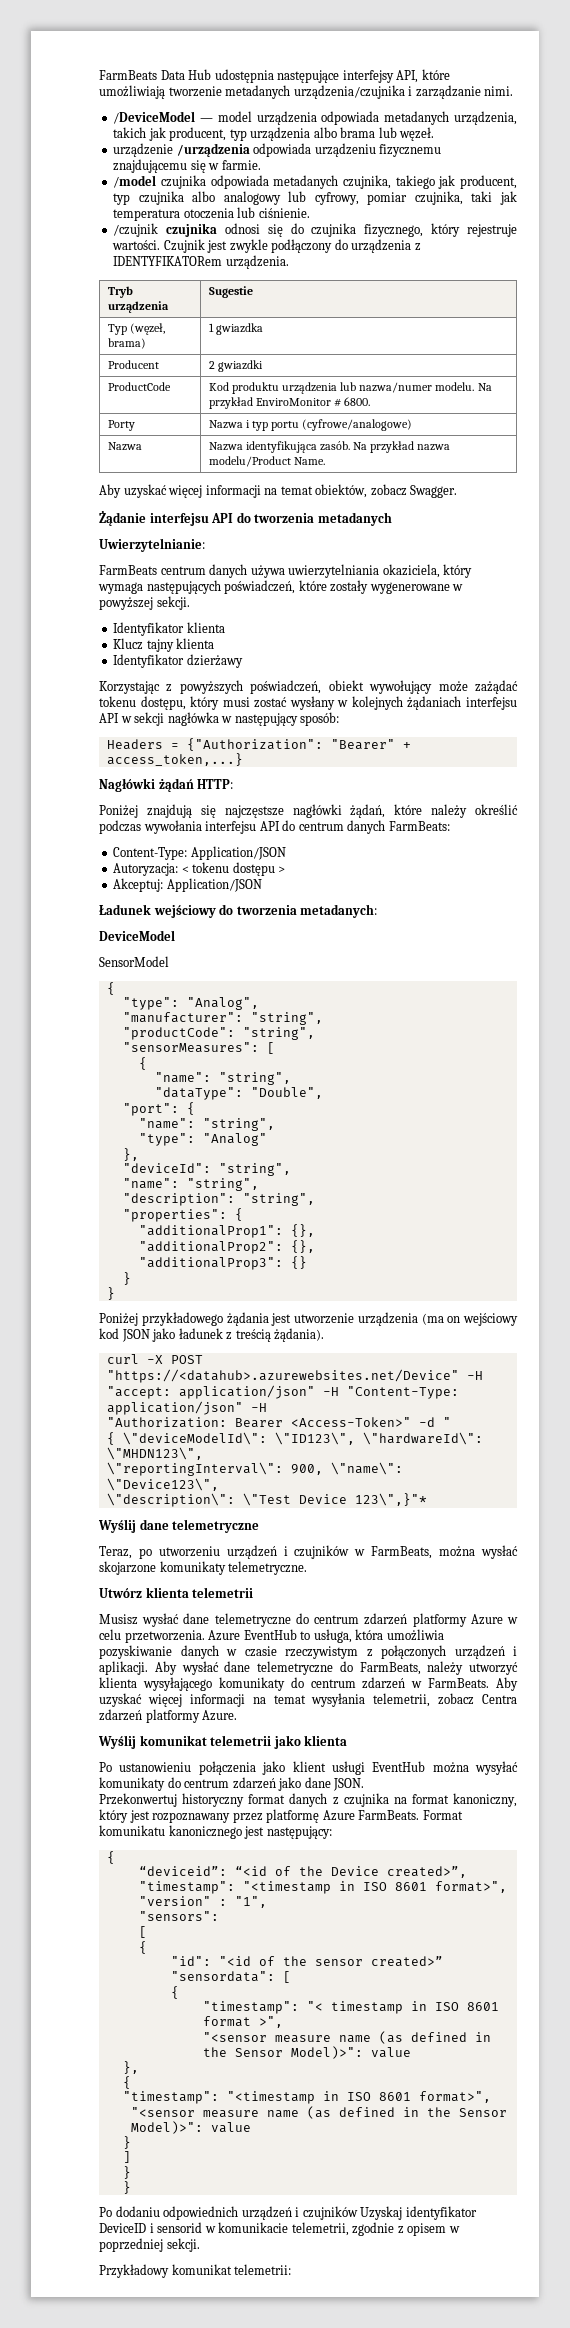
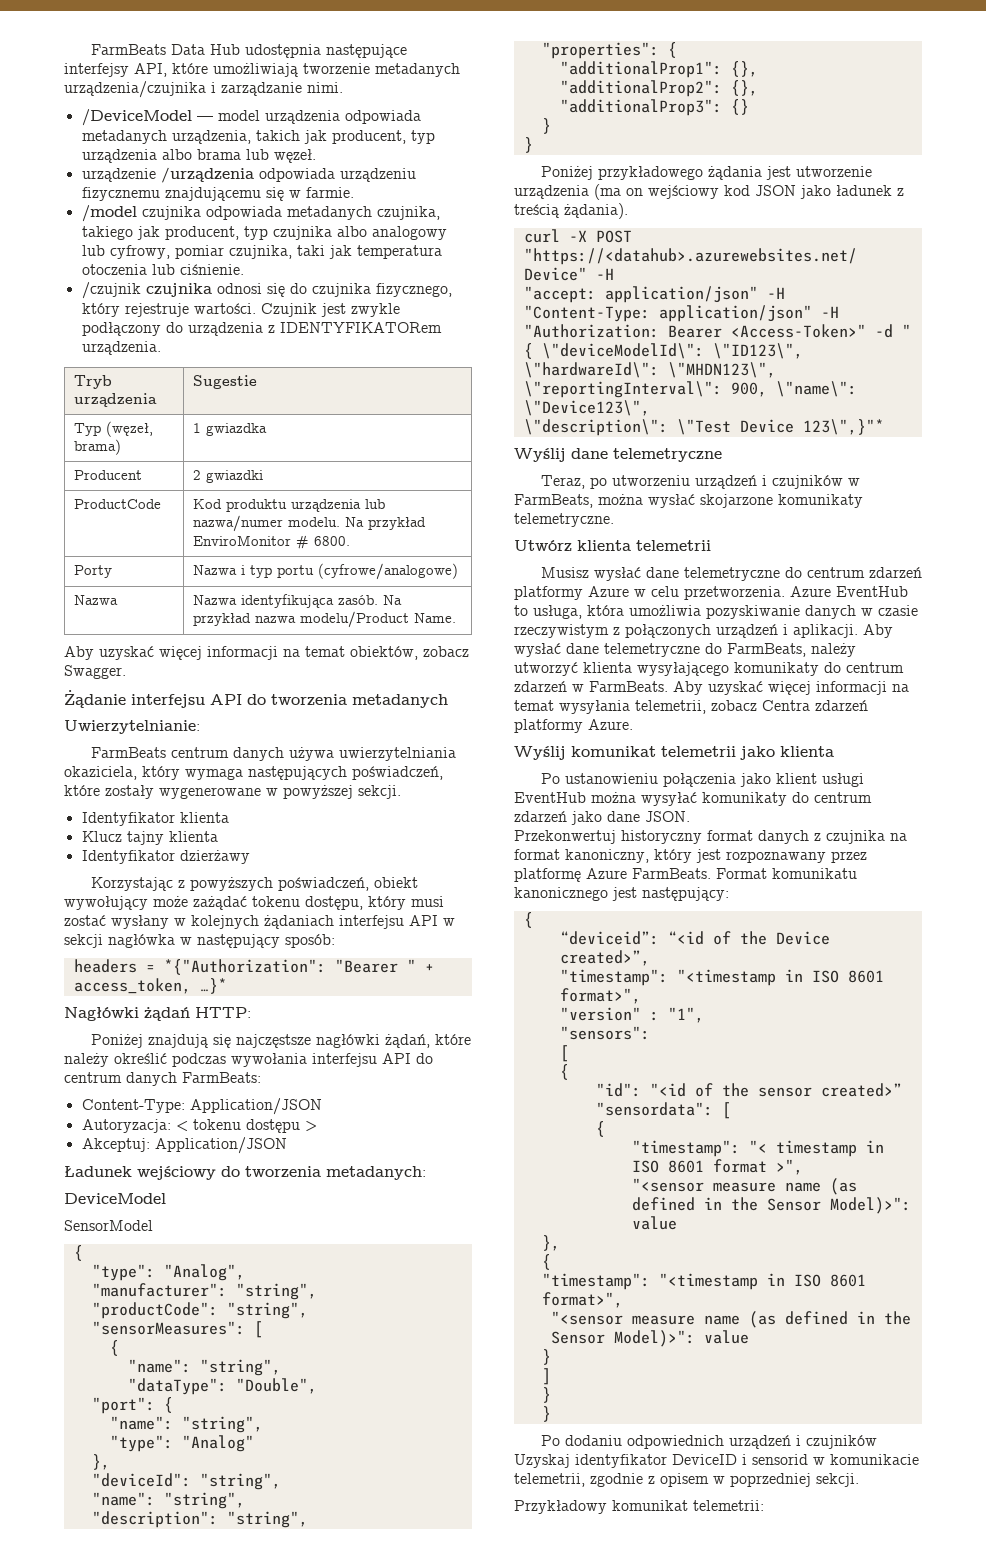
- Headers = {"Authorization": "Bearer" + access_token,...}
+ headers = *{"Authorization": "Bearer " + access_token, …}*

